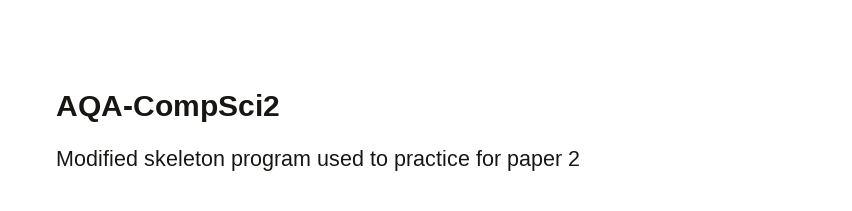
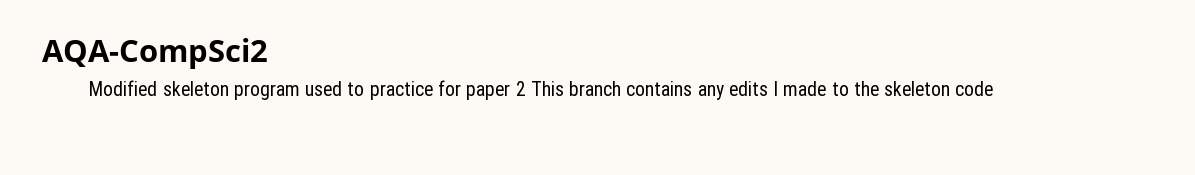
- Modified skeleton program used to practice for paper 2
+ Modified skeleton program used to practice for paper 2 This branch contains any edits I made to the skeleton code

